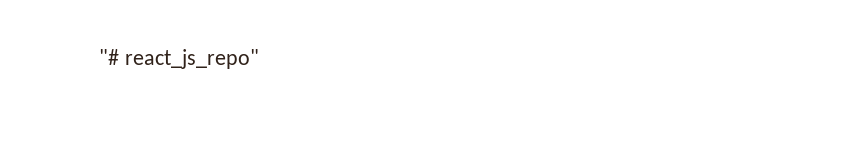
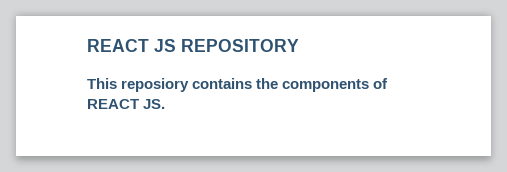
- "# react_js_repo"
+ REACT JS REPOSITORY
+ This reposiory contains the components of REACT JS.

